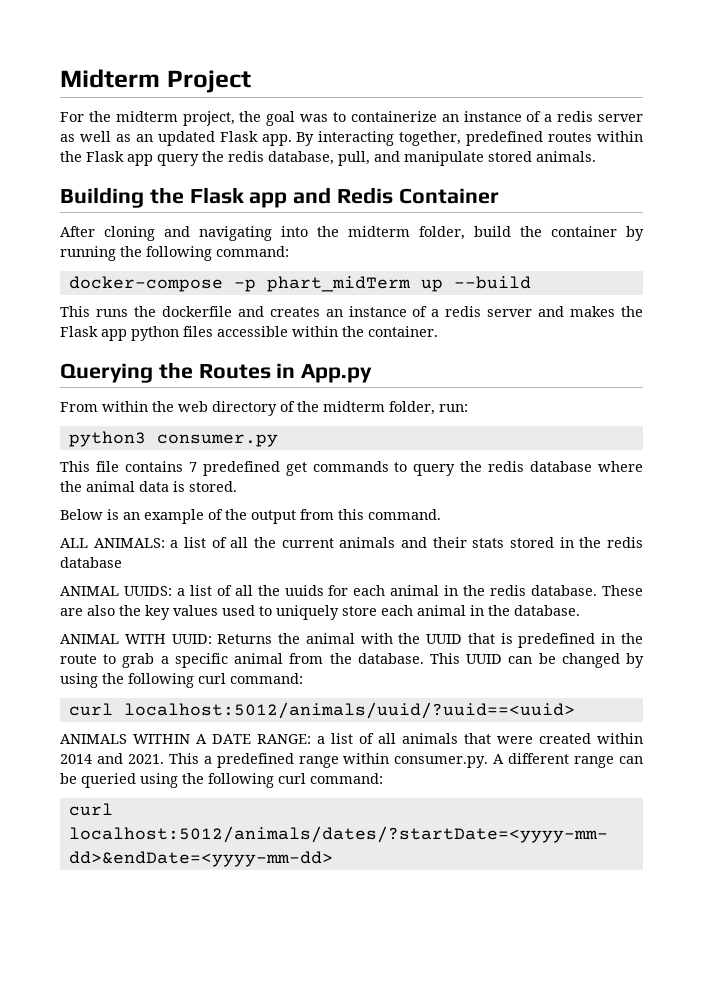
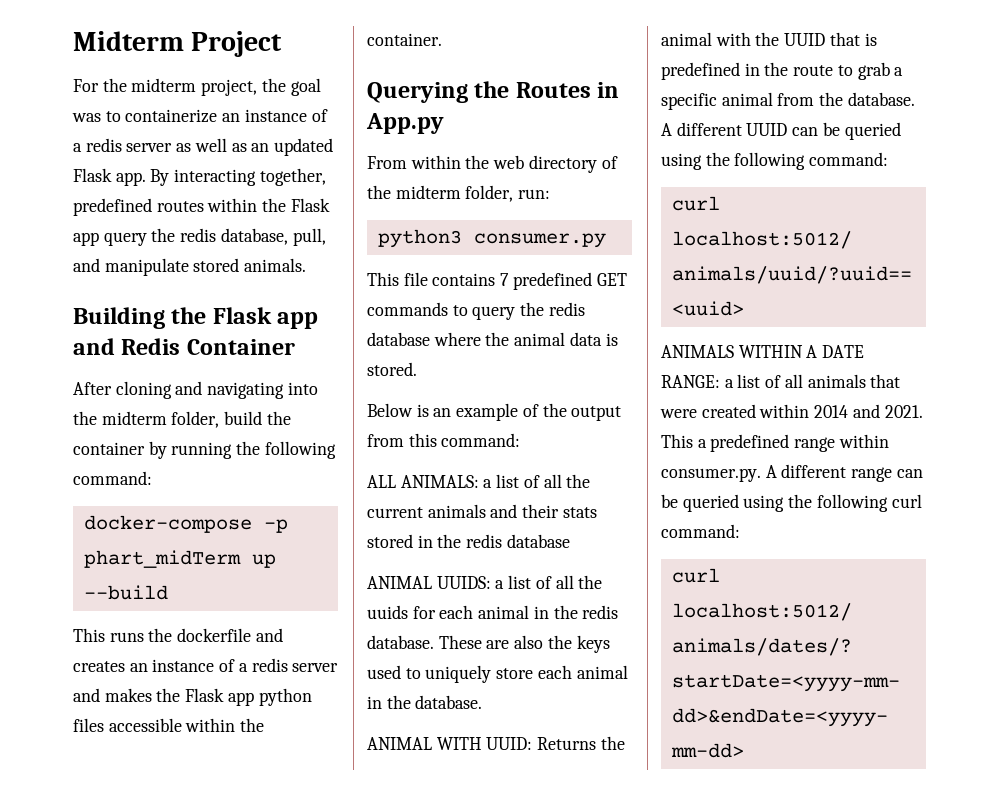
- This file contains 7 predefined get commands to query the redis database where the animal data is stored.
+ This file contains 7 predefined GET commands to query the redis database where the animal data is stored.
- Below is an example of the output from this command.
+ Below is an example of the output from this command:
- These are also the key values used to uniquely store each animal in the database.
+ These are also the keys used to uniquely store each animal in the database.
- This UUID can be changed by using the following curl command:
+ A different UUID can be queried using the following command:

